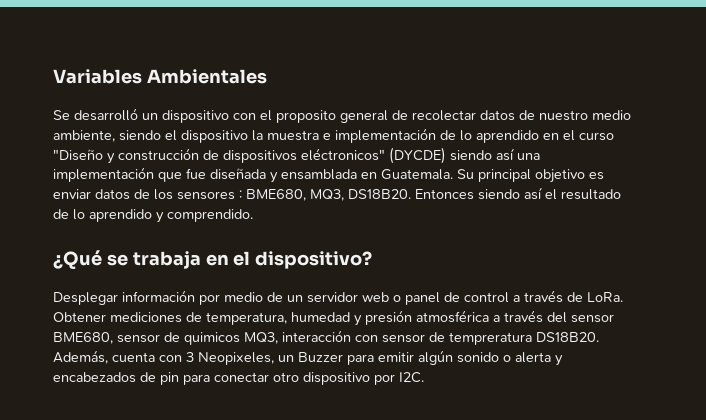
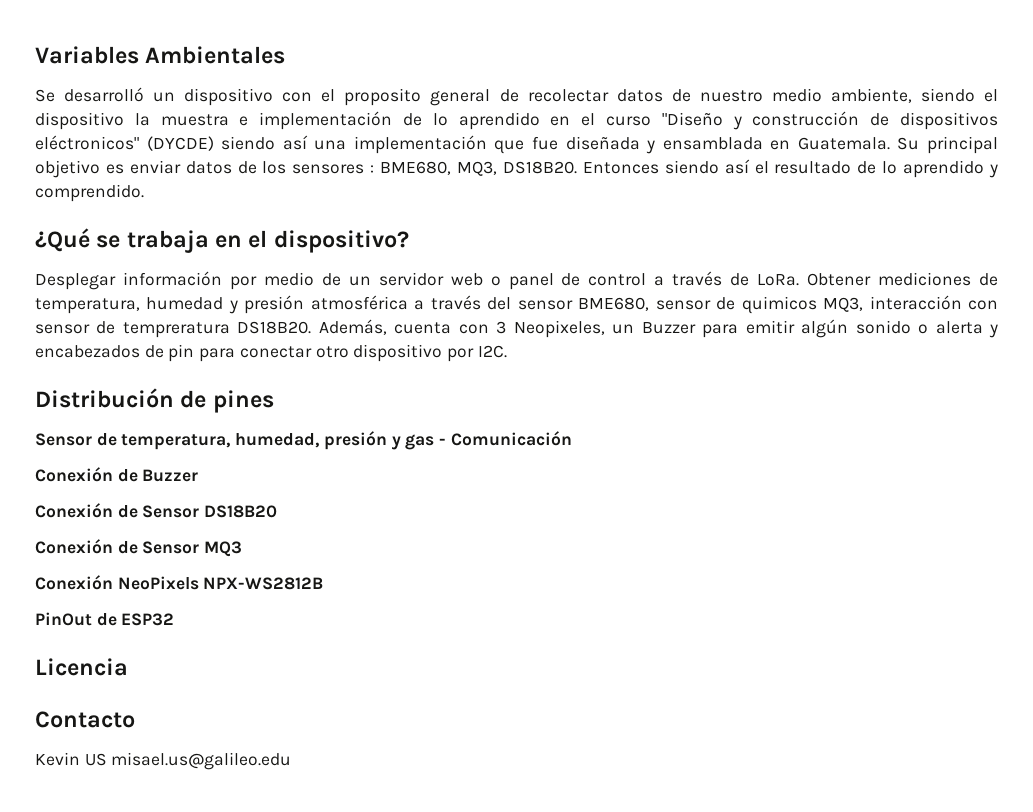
+ Distribución de pines
+ Sensor de temperatura, humedad, presión y gas - Comunicación
+ Conexión de Buzzer
+ Conexión de Sensor DS18B20
+ Conexión de Sensor MQ3
+ Conexión NeoPixels NPX-WS2812B
+ PinOut de ESP32
+ Licencia
+ Contacto
+ Kevin US misael.us@galileo.edu

